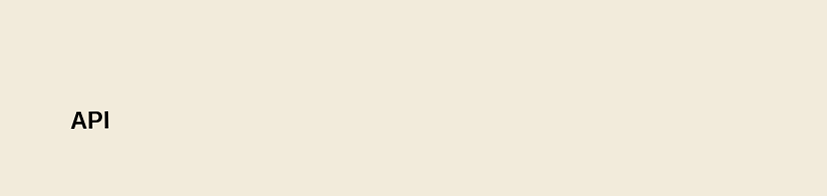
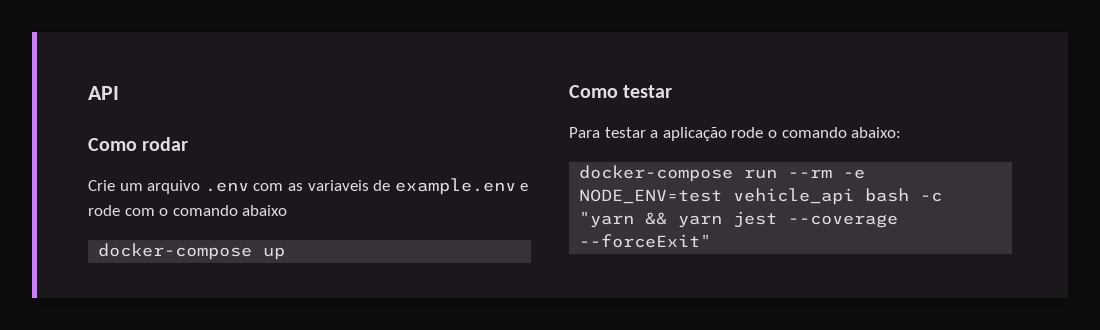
+ Como rodar
+ Crie um arquivo .env com as variaveis de example.env e rode com o comando abaixo
+ docker-compose up
+ Como testar
+ Para testar a aplicação rode o comando abaixo:
+ docker-compose run --rm -e NODE_ENV=test vehicle_api bash -c "yarn && yarn jest --coverage --forceExit"

